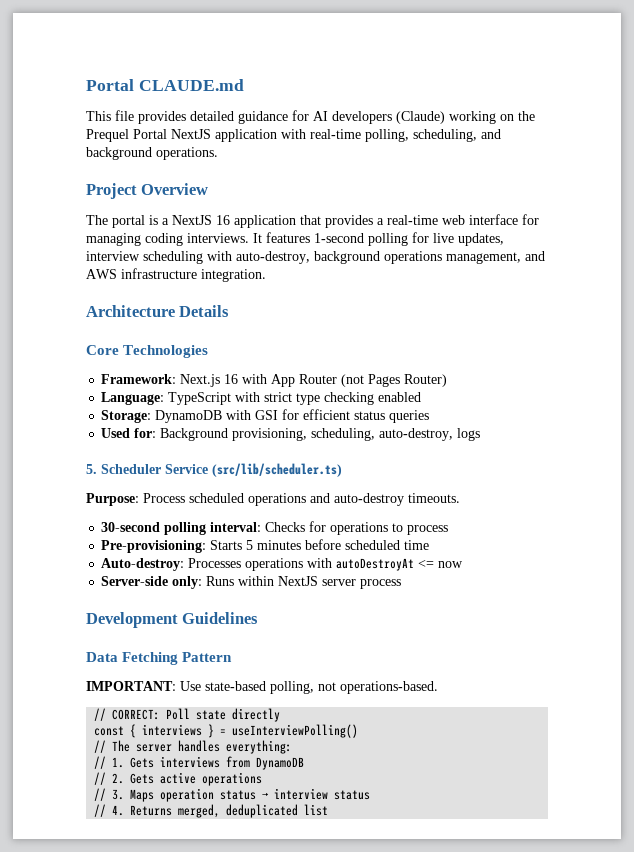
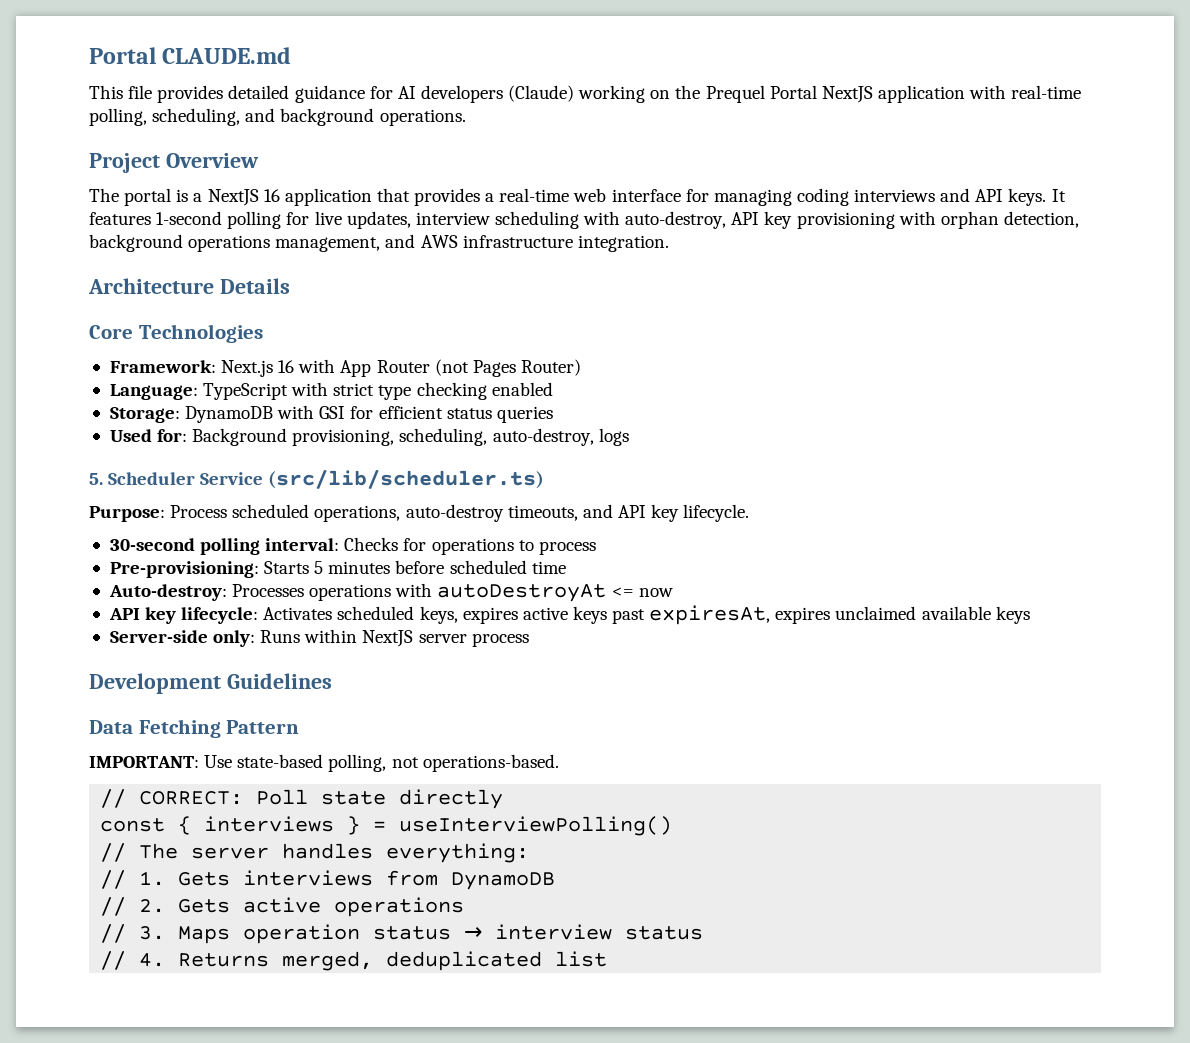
- The portal is a NextJS 16 application that provides a real-time web interface for managing coding interviews.
+ The portal is a NextJS 16 application that provides a real-time web interface for managing coding interviews and API keys.
- It features 1-second polling for live updates, interview scheduling with auto-destroy, background operations management, and AWS infrastructure integration.
+ It features 1-second polling for live updates, interview scheduling with auto-destroy, API key provisioning with orphan detection, background operations management, and AWS infrastructure integration.
- Purpose: Process scheduled operations and auto-destroy timeouts.
+ Purpose: Process scheduled operations, auto-destroy timeouts, and API key lifecycle.
+ API key lifecycle: Activates scheduled keys, expires active keys past expiresAt, expires unclaimed available keys

